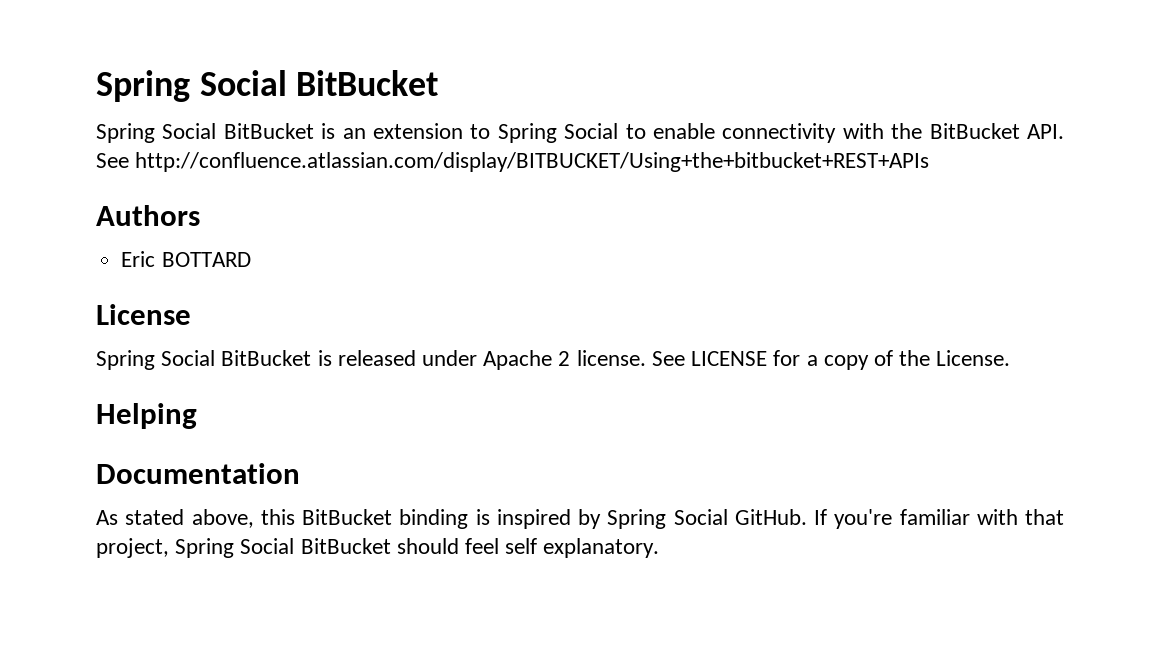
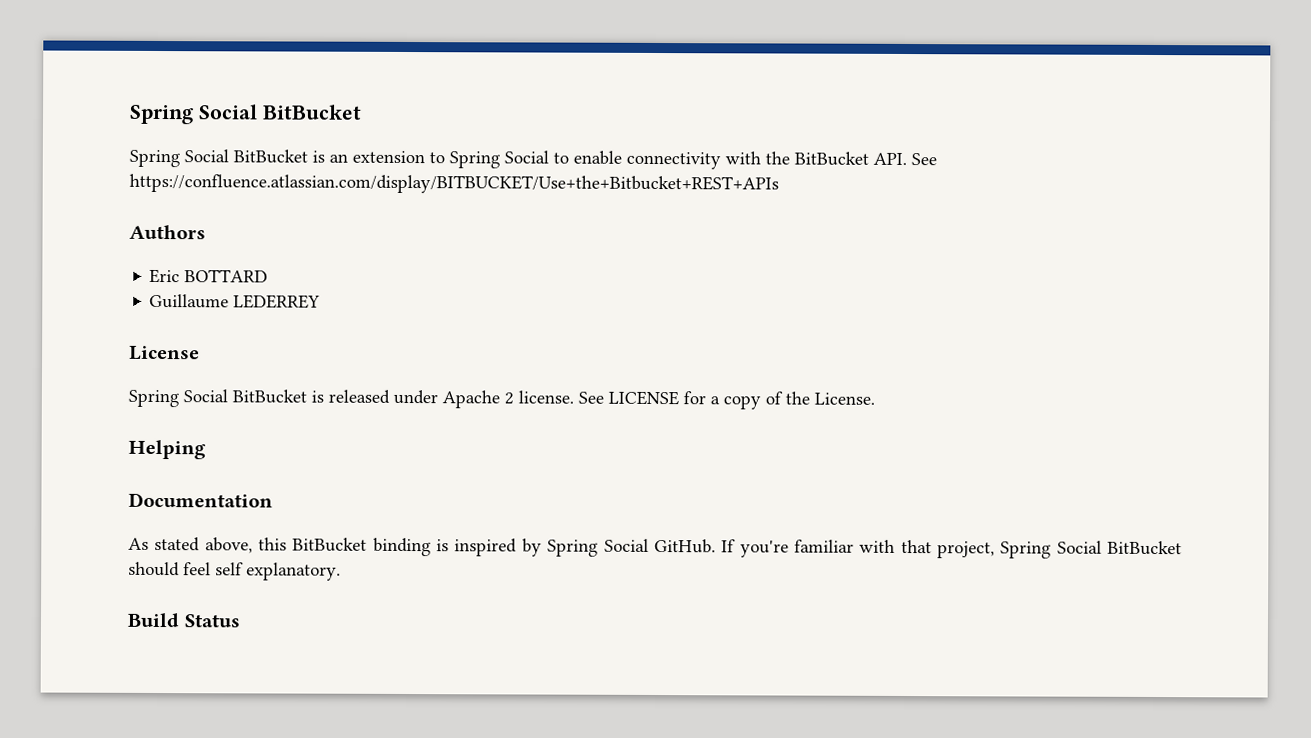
- Spring Social BitBucket is an extension to Spring Social to enable connectivity with the BitBucket API. See http://confluence.atlassian.com/display/BITBUCKET/Using+the+bitbucket+REST+APIs
+ Spring Social BitBucket is an extension to Spring Social to enable connectivity with the BitBucket API. See https://confluence.atlassian.com/display/BITBUCKET/Use+the+Bitbucket+REST+APIs
+ Guillaume LEDERREY
+ Build Status

